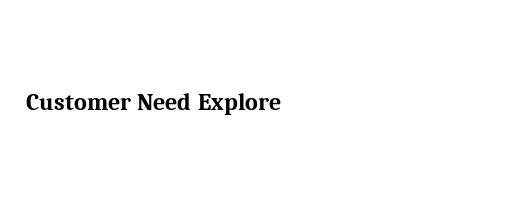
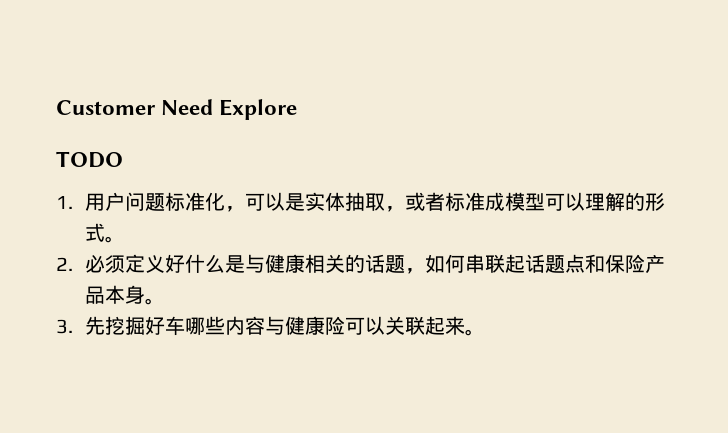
+ TODO
+ 1.用户问题标准化，可以是实体抽取，或者标准成模型可以理解的形式。
+ 2.必须定义好什么是与健康相关的话题，如何串联起话题点和保险产品本身。
+ 3.先挖掘好车哪些内容与健康险可以关联起来。

